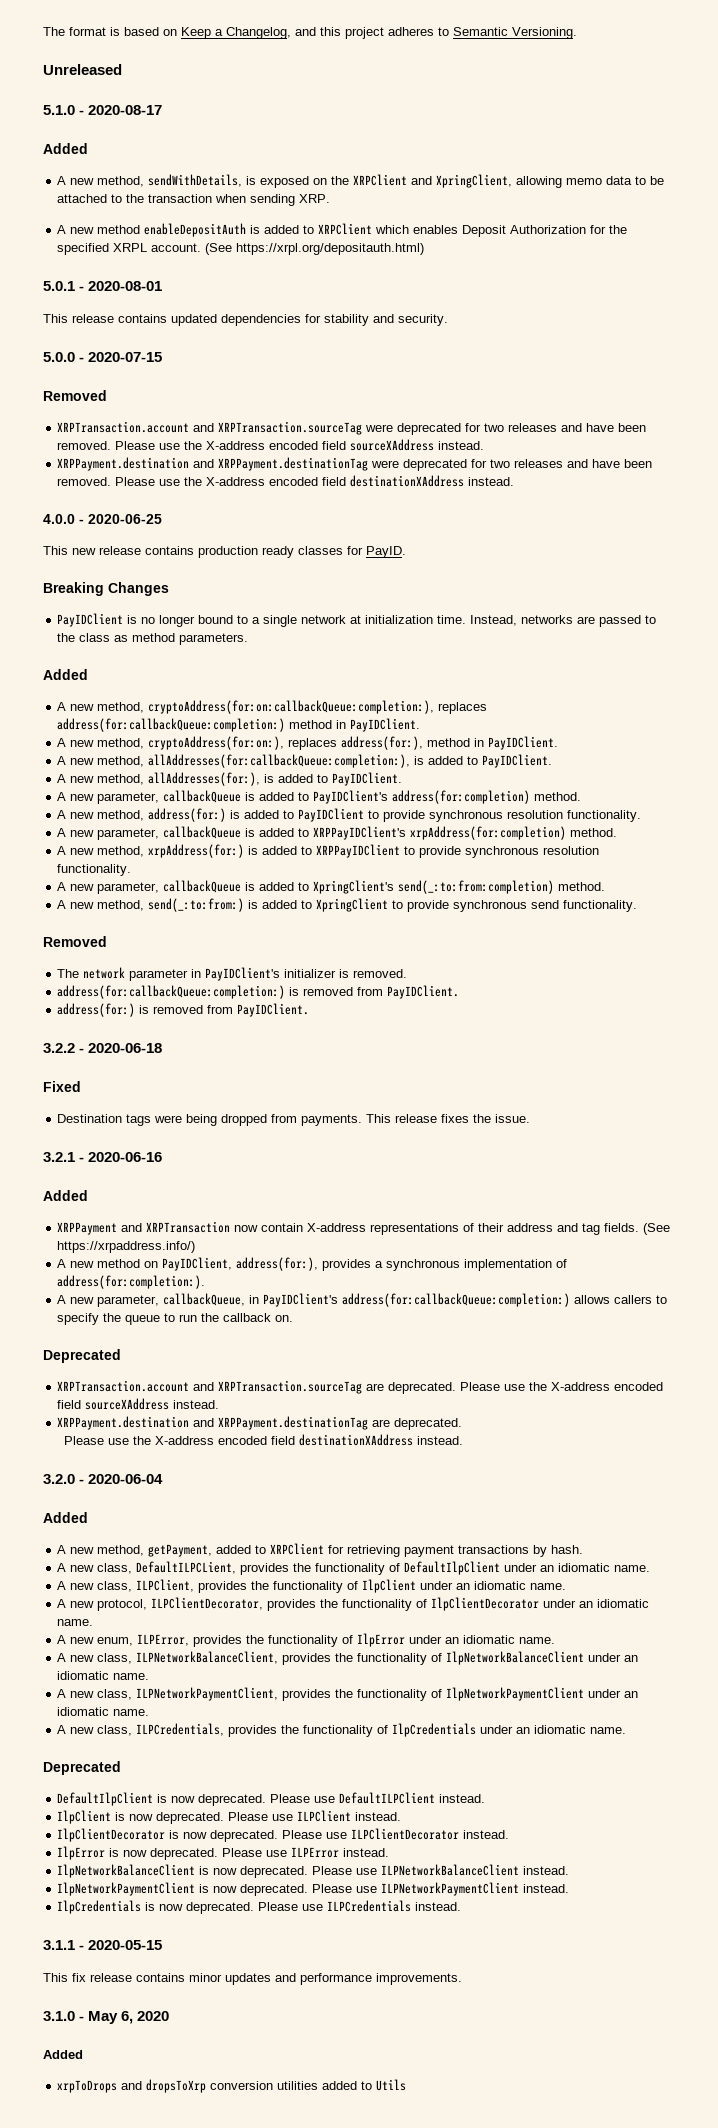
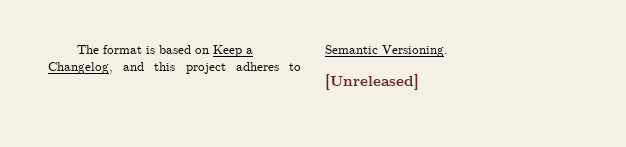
- Unreleased
- 5.1.0 - 2020-08-17
- Added
- A new method, sendWithDetails, is exposed on the XRPClient and XpringClient, allowing memo data to be attached to the transaction when sending XRP.
- A new method enableDepositAuth is added to XRPClient which enables Deposit Authorization for the specified XRPL account. (See https://xrpl.org/depositauth.html)
- 5.0.1 - 2020-08-01
- This release contains updated dependencies for stability and security.
- 5.0.0 - 2020-07-15
- Removed
- XRPTransaction.account and XRPTransaction.sourceTag were deprecated for two releases and have been removed. Please use the X-address encoded field sourceXAddress instead.
- XRPPayment.destination and XRPPayment.destinationTag were deprecated for two releases and have been removed. Please use the X-address encoded field destinationXAddress instead.
- 4.0.0 - 2020-06-25
- This new release contains production ready classes for PayID.
- Breaking Changes
- PayIDClient is no longer bound to a single network at initialization time. Instead, networks are passed to the class as method parameters.
- Added
- A new method, cryptoAddress(for:on:callbackQueue:completion:), replaces address(for:callbackQueue:completion:) method in PayIDClient.
- A new method, cryptoAddress(for:on:), replaces address(for:), method in PayIDClient.
- A new method, allAddresses(for:callbackQueue:completion:), is added to PayIDClient.
- A new method, allAddresses(for:), is added to PayIDClient.
- A new parameter, callbackQueue is added to PayIDClient's address(for:completion) method.
- A new method, address(for:) is added to PayIDClient to provide synchronous resolution functionality.
- A new parameter, callbackQueue is added to XRPPayIDClient's xrpAddress(for:completion) method.
- A new method, xrpAddress(for:) is added to XRPPayIDClient to provide synchronous resolution functionality.
- A new parameter, callbackQueue is added to XpringClient's send(_:to:from:completion) method.
- A new method, send(_:to:from:) is added to XpringClient to provide synchronous send functionality.
- Removed
- The network parameter in PayIDClient's initializer is removed.
- address(for:callbackQueue:completion:) is removed from PayIDClient.
- address(for:) is removed from PayIDClient.
- 3.2.2 - 2020-06-18
- Fixed
- Destination tags were being dropped from payments. This release fixes the issue.
- 3.2.1 - 2020-06-16
- Added
- XRPPayment and XRPTransaction now contain X-address representations of their address and tag fields. (See https://xrpaddress.info/)
- A new method on PayIDClient, address(for:), provides a synchronous implementation of address(for:completion:).
- A new parameter, callbackQueue, in PayIDClient's address(for:callbackQueue:completion:) allows callers to specify the queue to run the callback on.
- Deprecated
- XRPTransaction.account and XRPTransaction.sourceTag are deprecated. Please use the X-address encoded field sourceXAddress instead.
- XRPPayment.destination and XRPPayment.destinationTag are deprecated.
- Please use the X-address encoded field destinationXAddress instead.
- 3.2.0 - 2020-06-04
- Added
- A new method, getPayment, added to XRPClient for retrieving payment transactions by hash.
- A new class, DefaultILPCLient, provides the functionality of DefaultIlpClient under an idiomatic name.
- A new class, ILPClient, provides the functionality of IlpClient under an idiomatic name.
- A new protocol, ILPClientDecorator, provides the functionality of IlpClientDecorator under an idiomatic name.
- A new enum, ILPError, provides the functionality of IlpError under an idiomatic name.
- A new class, ILPNetworkBalanceClient, provides the functionality of IlpNetworkBalanceClient under an idiomatic name.
- A new class, ILPNetworkPaymentClient, provides the functionality of IlpNetworkPaymentClient under an idiomatic name.
- A new class, ILPCredentials, provides the functionality of IlpCredentials under an idiomatic name.
- Deprecated
- DefaultIlpClient is now deprecated. Please use DefaultILPClient instead.
- IlpClient is now deprecated. Please use ILPClient instead.
- IlpClientDecorator is now deprecated. Please use ILPClientDecorator instead.
- IlpError is now deprecated. Please use ILPError instead.
- IlpNetworkBalanceClient is now deprecated. Please use ILPNetworkBalanceClient instead.
- IlpNetworkPaymentClient is now deprecated. Please use ILPNetworkPaymentClient instead.
- IlpCredentials is now deprecated. Please use ILPCredentials instead.
- 3.1.1 - 2020-05-15
- This fix release contains minor updates and performance improvements.
- 3.1.0 - May 6, 2020
- Added
- xrpToDrops and dropsToXrp conversion utilities added to Utils
+ [Unreleased]

